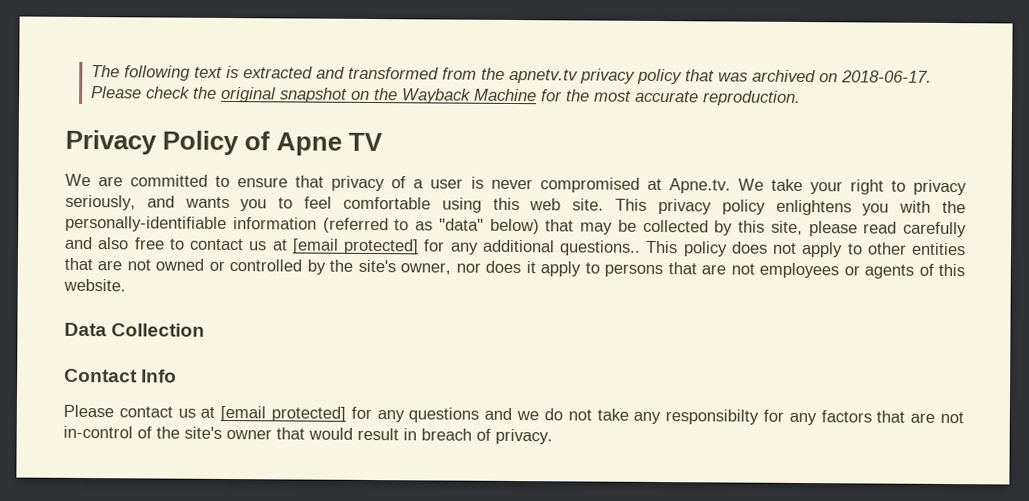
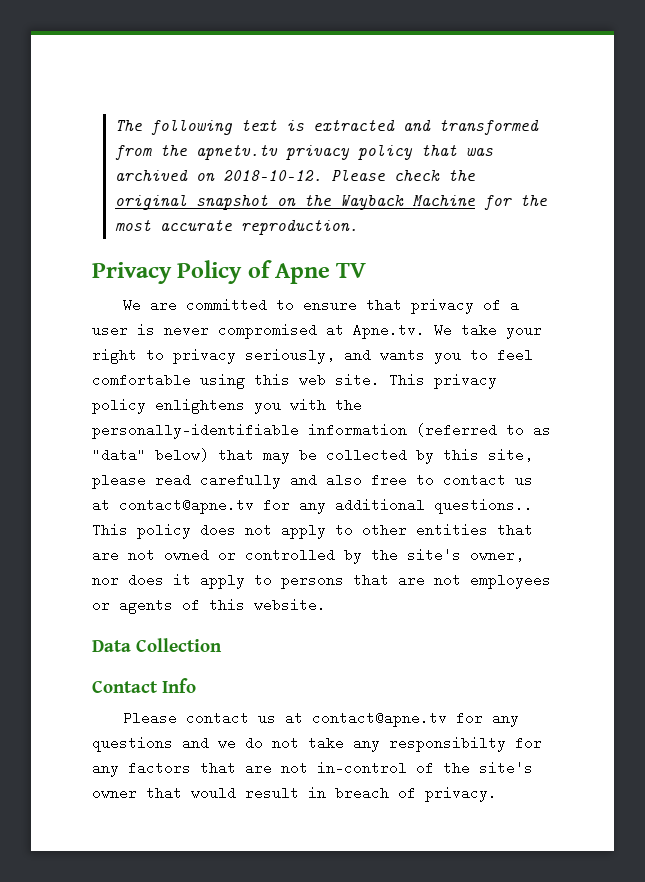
- The following text is extracted and transformed from the apnetv.tv privacy policy that was archived on 2018-06-17.
+ The following text is extracted and transformed from the apnetv.tv privacy policy that was archived on 2018-10-12.
- This privacy policy enlightens you with the personally-identifiable information (referred to as "data" below) that may be collected by this site, please read carefully and also free to contact us at [email protected] for any additional questions..
+ This privacy policy enlightens you with the personally-identifiable information (referred to as "data" below) that may be collected by this site, please read carefully and also free to contact us at contact@apne.tv for any additional questions..
- Please contact us at [email protected] for any questions and we do not take any responsibilty for any factors that are not in-control of the site's owner that would result in breach of privacy.
+ Please contact us at contact@apne.tv for any questions and we do not take any responsibilty for any factors that are not in-control of the site's owner that would result in breach of privacy.

